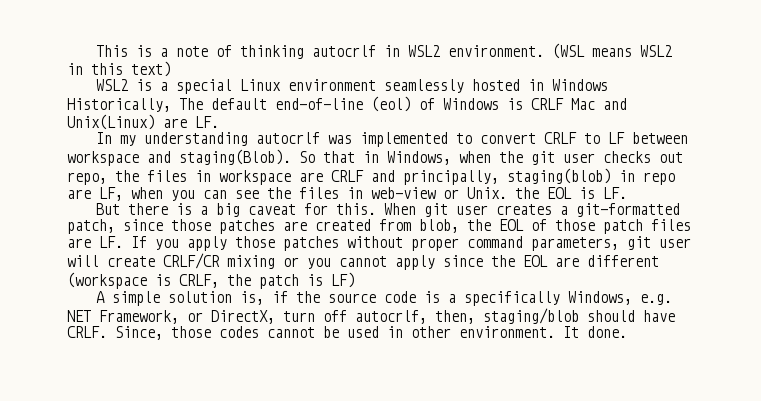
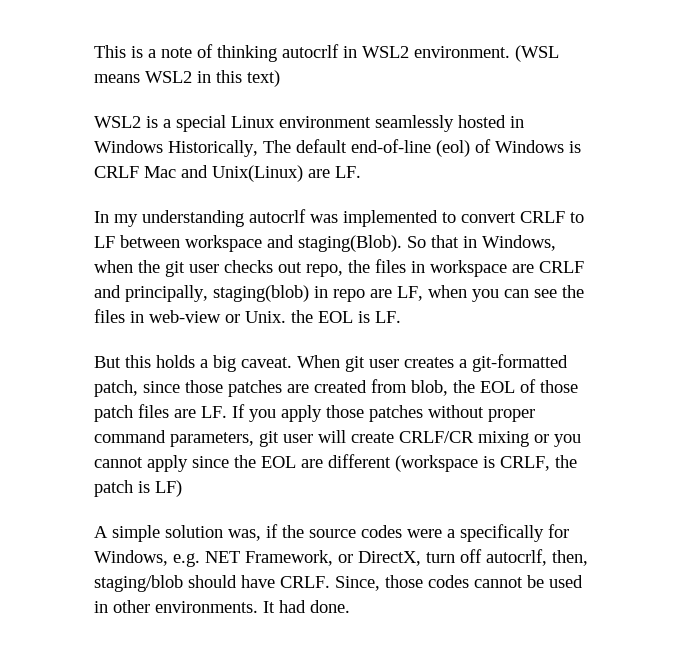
- But there is a big caveat for this.
+ But this holds a big caveat.
- A simple solution is, if the source code is a specifically Windows, e.g. NET Framework, or DirectX, turn off autocrlf, then, staging/blob should have CRLF.
+ A simple solution was, if the source codes were a specifically for Windows, e.g. NET Framework, or DirectX, turn off autocrlf, then, staging/blob should have CRLF.
- Since, those codes cannot be used in other environment. It done.
+ Since, those codes cannot be used in other environments. It had done.

